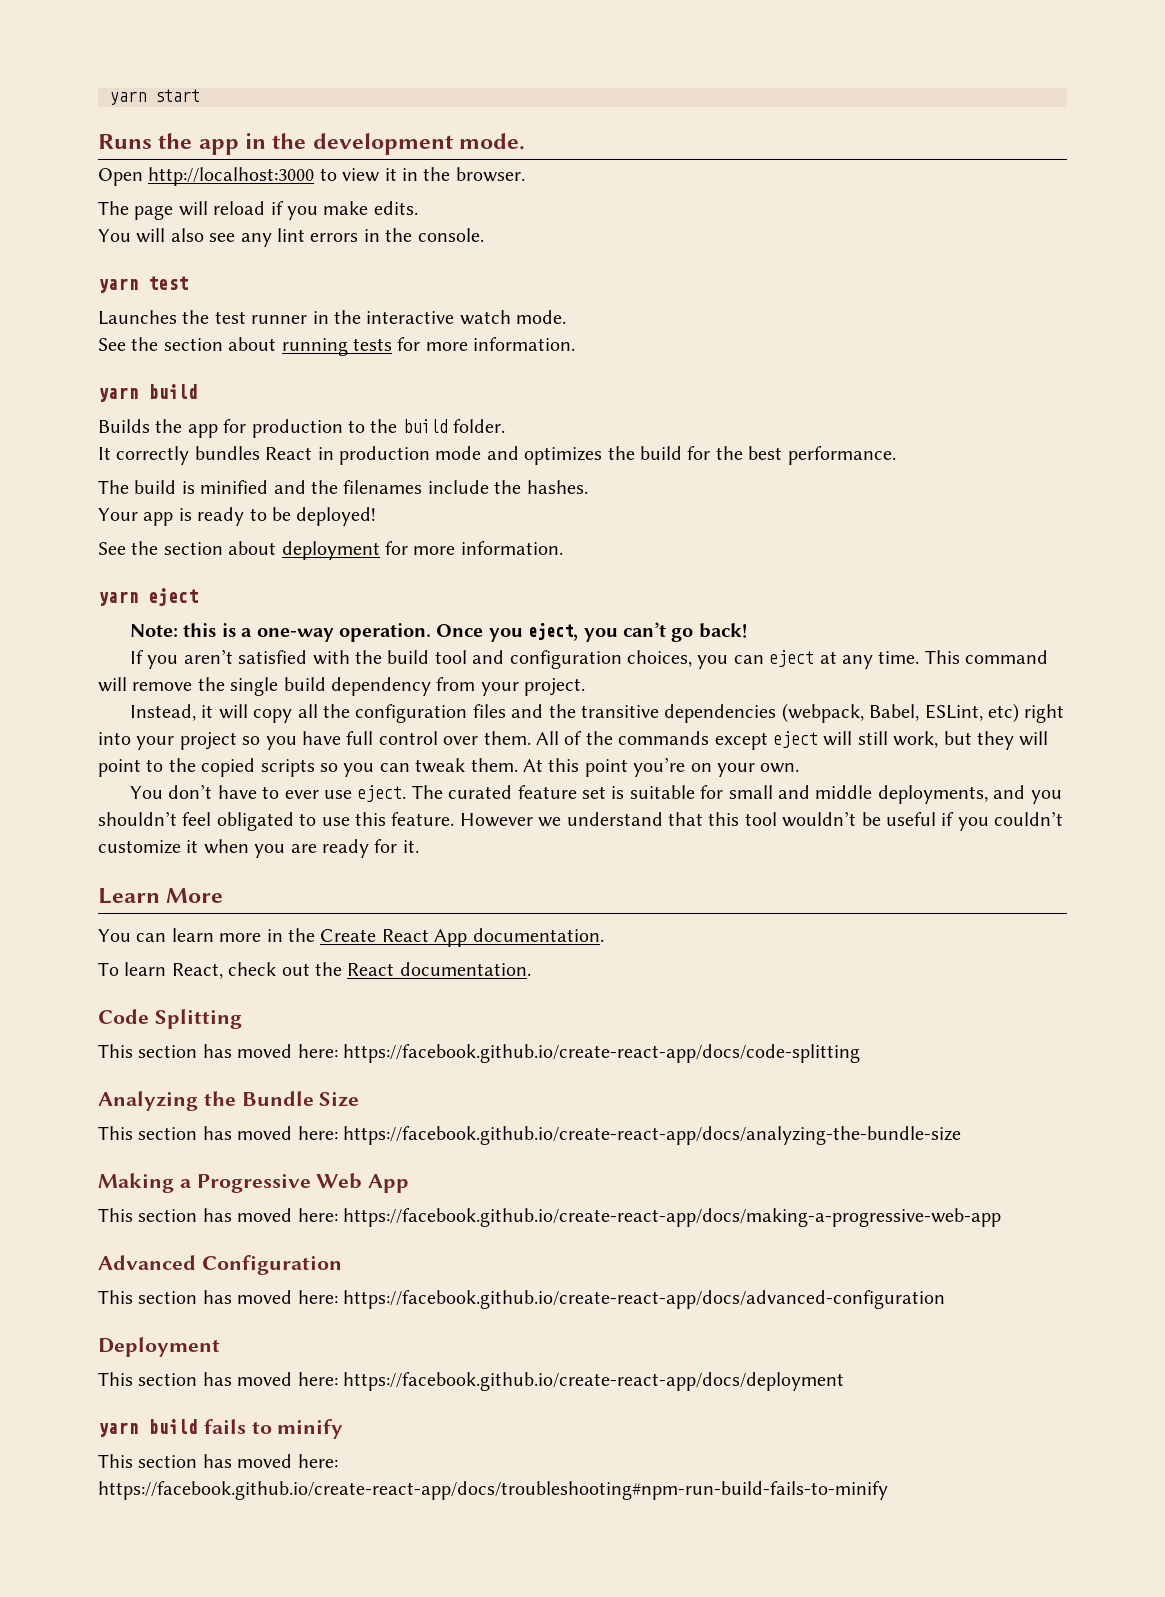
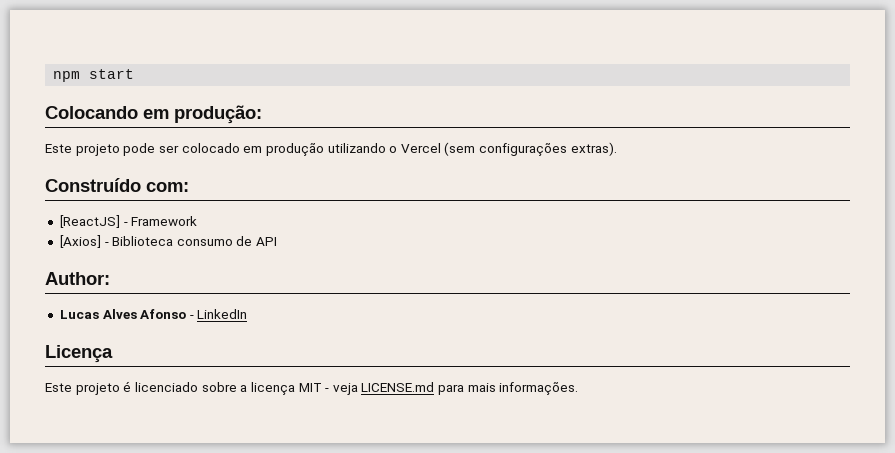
- yarn start
+ npm start
- Runs the app in the development mode.
- Open http://localhost:3000 to view it in the browser.
- The page will reload if you make edits.
- You will also see any lint errors in the console.
- yarn test
- Launches the test runner in the interactive watch mode.
- See the section about running tests for more information.
- yarn build
- Builds the app for production to the build folder.
- It correctly bundles React in production mode and optimizes the build for the best performance.
- The build is minified and the filenames include the hashes.
- Your app is ready to be deployed!
- See the section about deployment for more information.
- yarn eject
- Note: this is a one-way operation. Once you eject, you can’t go back!
- If you aren’t satisfied with the build tool and configuration choices, you can eject at any time. This command will remove the single build dependency from your project.
- Instead, it will copy all the configuration files and the transitive dependencies (webpack, Babel, ESLint, etc) right into your project so you have full control over them. All of the commands except eject will still work, but they will point to the copied scripts so you can tweak them. At this point you’re on your own.
- You don’t have to ever use eject. The curated feature set is suitable for small and middle deployments, and you shouldn’t feel obligated to use this feature. However we understand that this tool wouldn’t be useful if you couldn’t customize it when you are ready for it.
- Learn More
- You can learn more in the Create React App documentation.
- To learn React, check out the React documentation.
- Code Splitting
- This section has moved here: https://facebook.github.io/create-react-app/docs/code-splitting
- Analyzing the Bundle Size
- This section has moved here: https://facebook.github.io/create-react-app/docs/analyzing-the-bundle-size
- Making a Progressive Web App
- This section has moved here: https://facebook.github.io/create-react-app/docs/making-a-progressive-web-app
- Advanced Configuration
- This section has moved here: https://facebook.github.io/create-react-app/docs/advanced-configuration
- Deployment
- This section has moved here: https://facebook.github.io/create-react-app/docs/deployment
- yarn build fails to minify
- This section has moved here: https://facebook.github.io/create-react-app/docs/troubleshooting#npm-run-build-fails-to-minify
+ Colocando em produção:
+ Este projeto pode ser colocado em produção utilizando o Vercel (sem configurações extras).
+ Construído com:
+ [ReactJS] - Framework
+ [Axios] - Biblioteca consumo de API
+ Author:
+ Lucas Alves Afonso - LinkedIn
+ Licença
+ Este projeto é licenciado sobre a licença MIT - veja LICENSE.md para mais informações.

